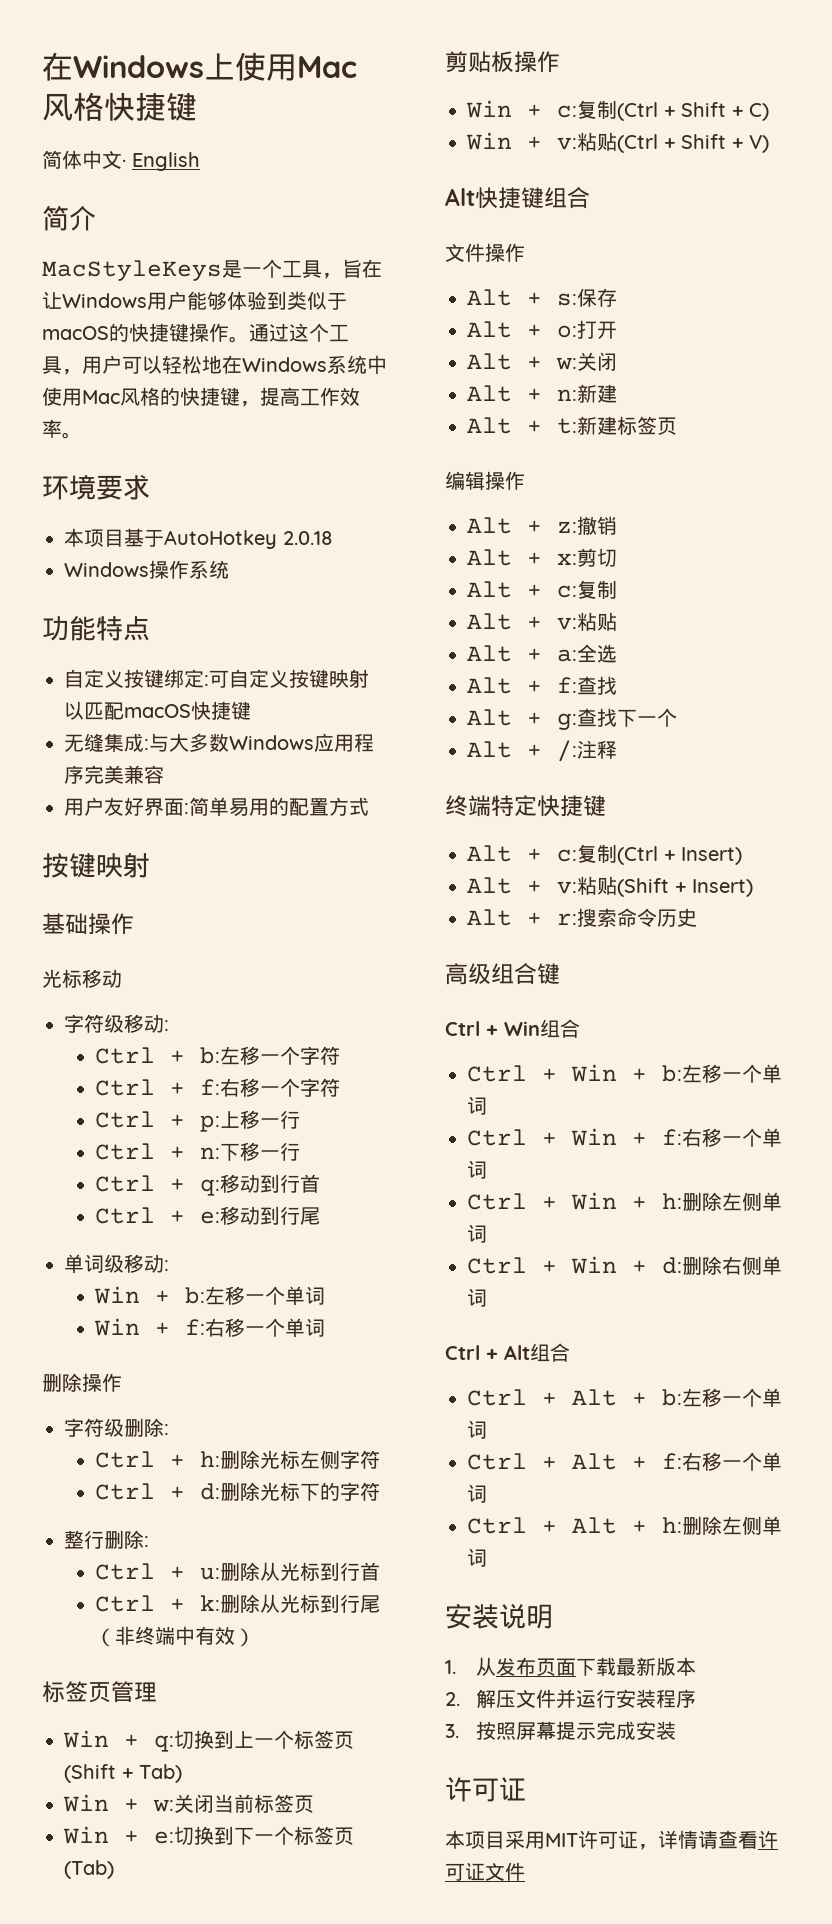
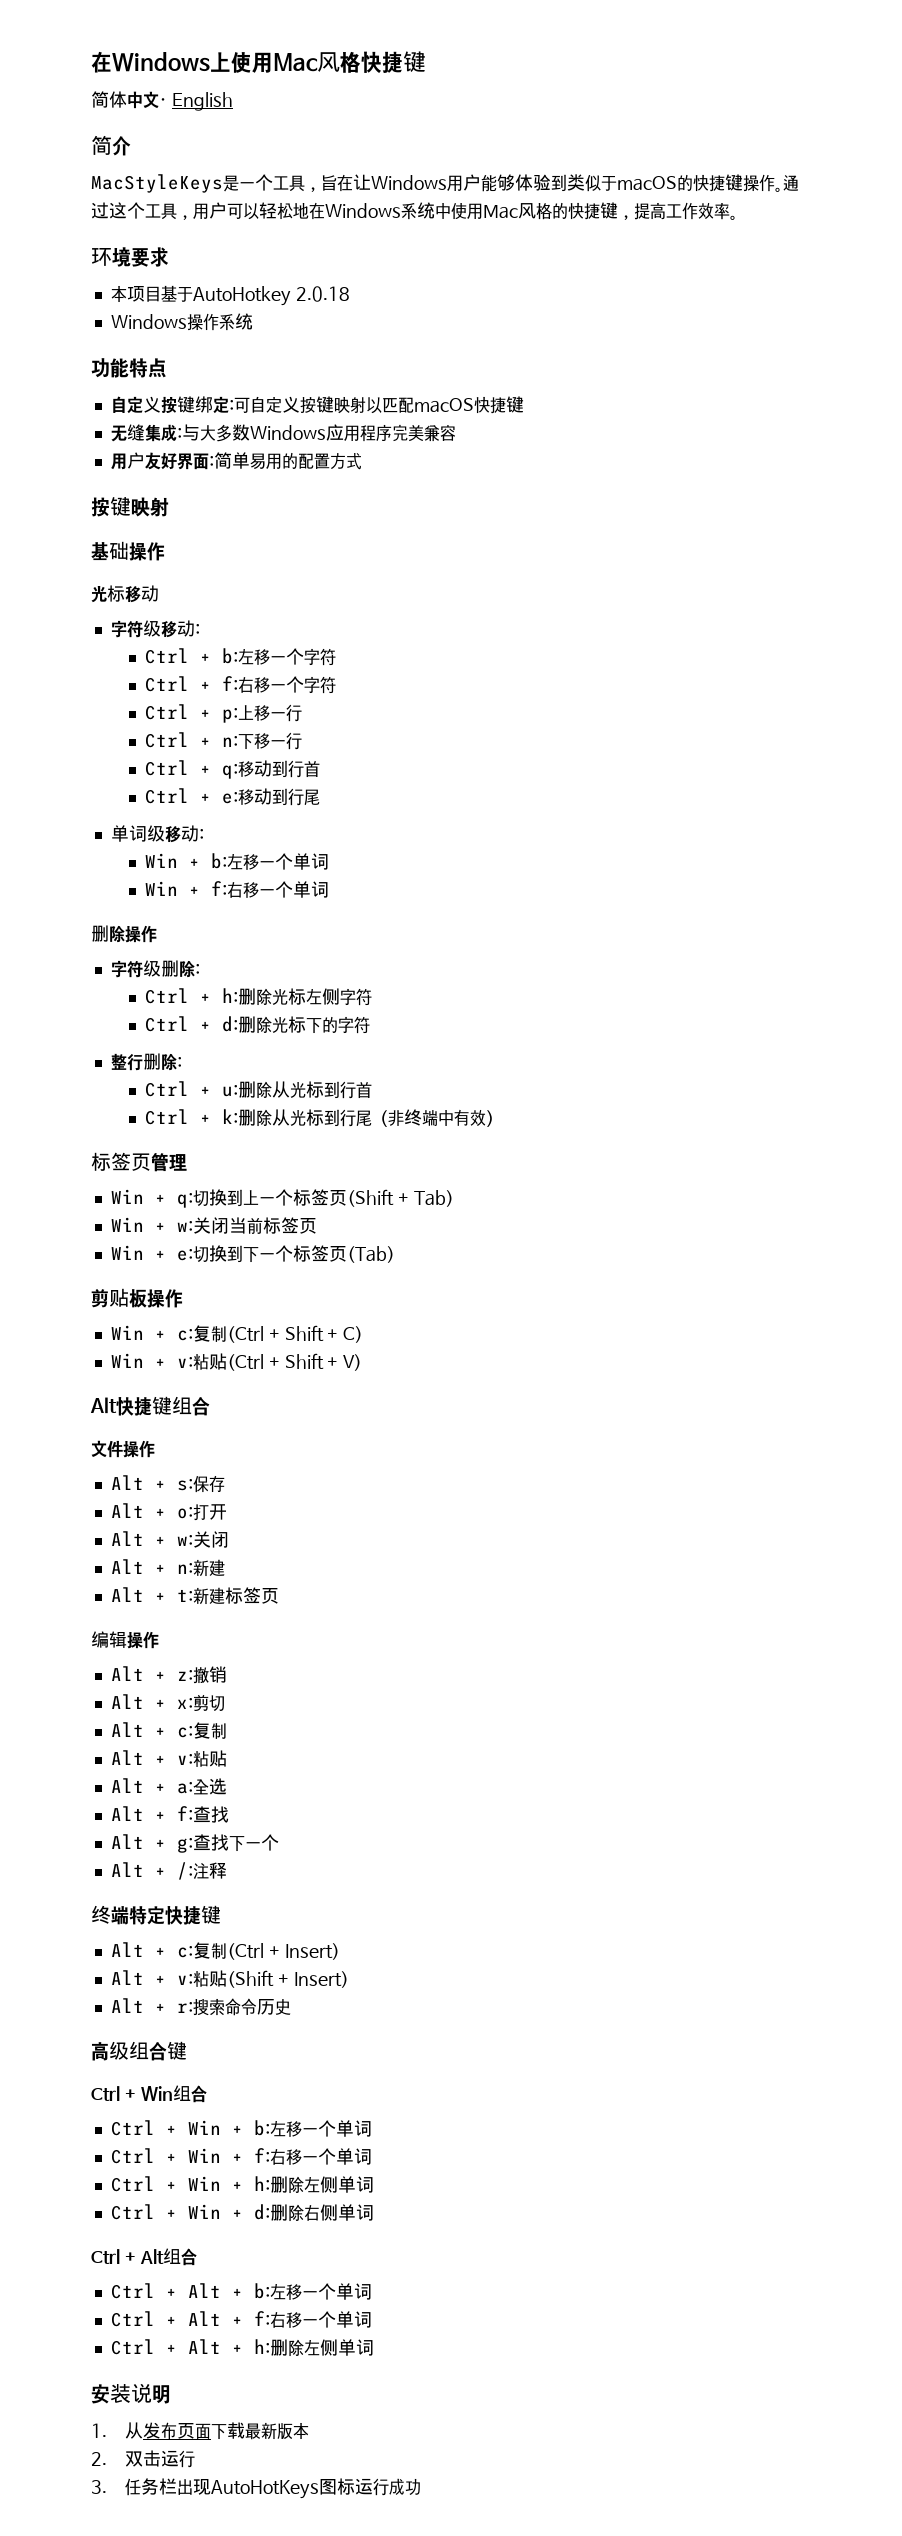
- 2.解压文件并运行安装程序
+ 2.双击运行
- 3.按照屏幕提示完成安装
- 许可证
- 本项目采用MIT许可证，详情请查看许可证文件
+ 3.任务栏出现AutoHotKeys图标运行成功

